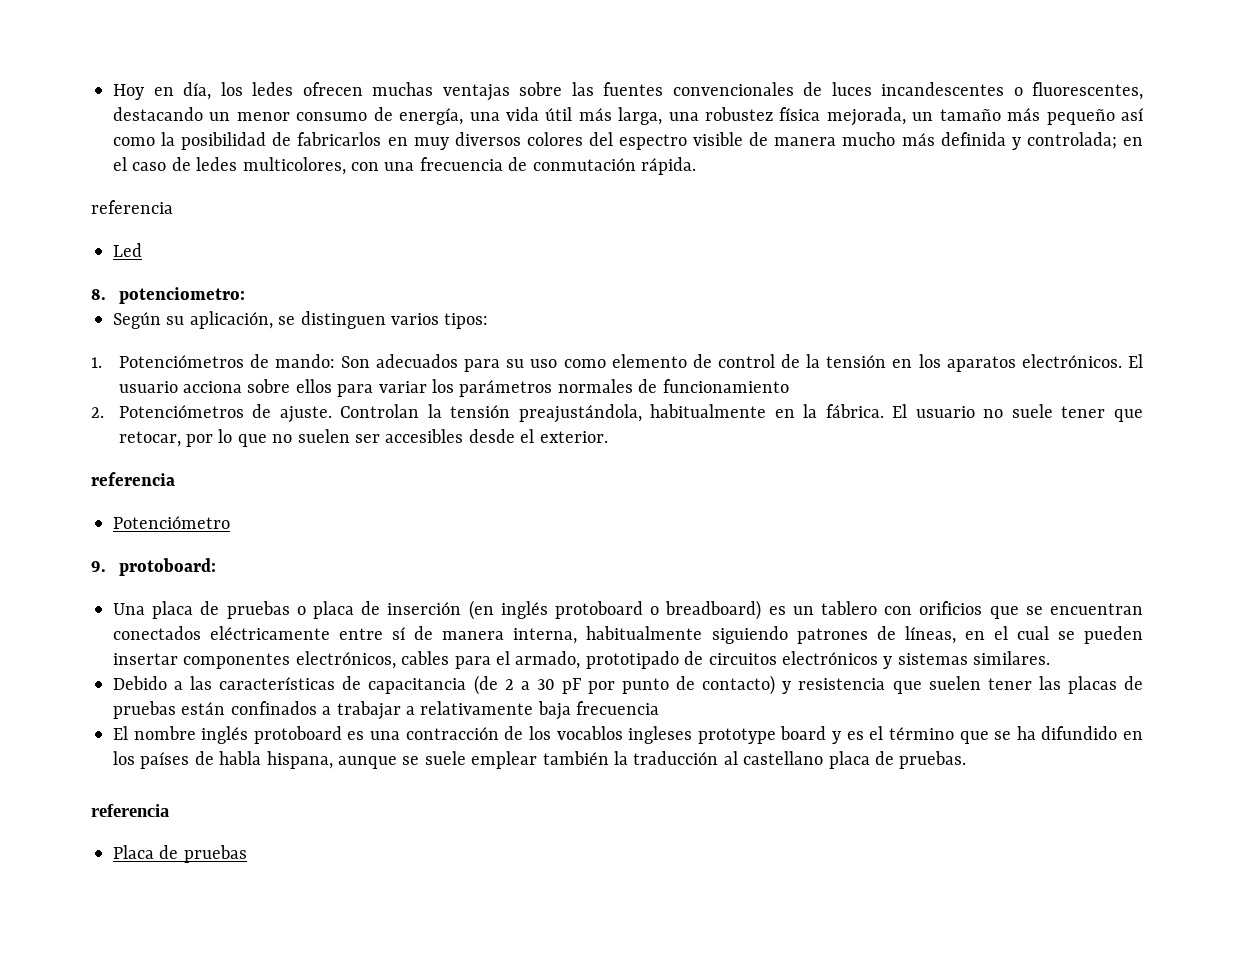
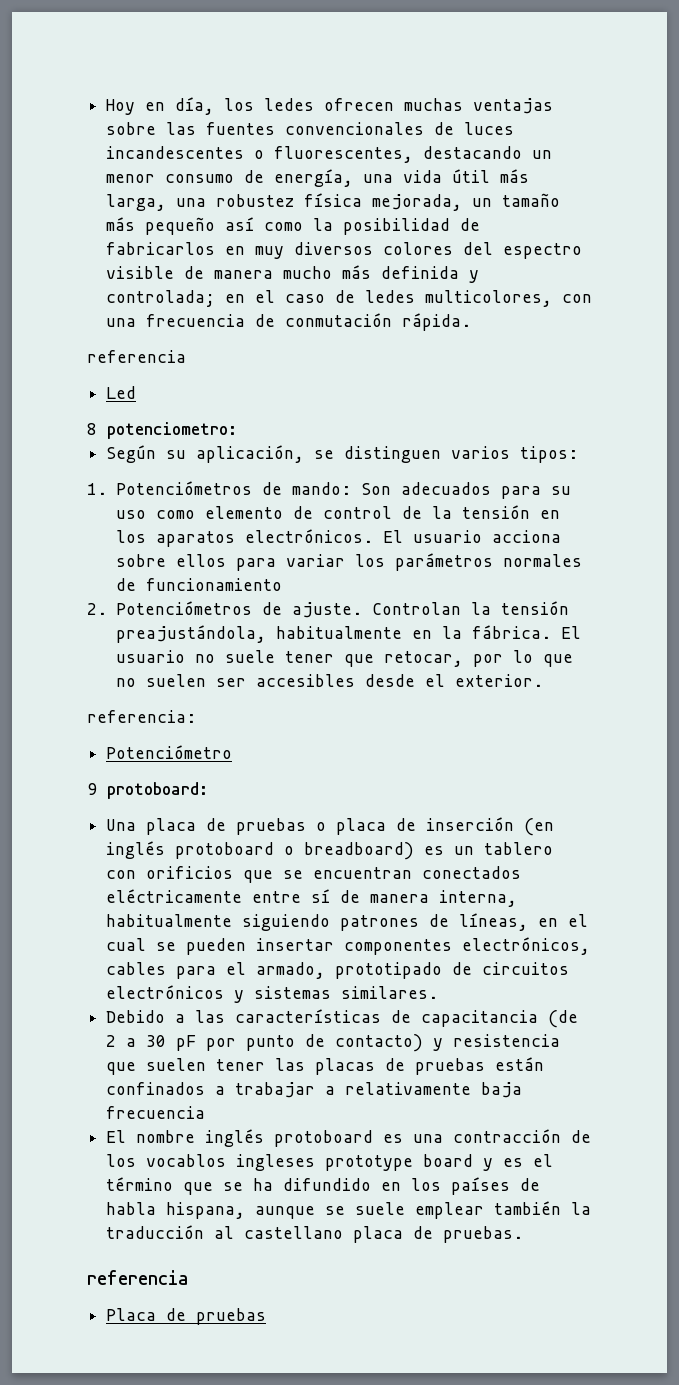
- 8. potenciometro:
+ 8 potenciometro:
  El usuario no suele tener que retocar, por lo que no suelen ser accesibles desde el exterior.
- referencia
+ referencia:
- 9. protoboard:
+ 9 protoboard:

